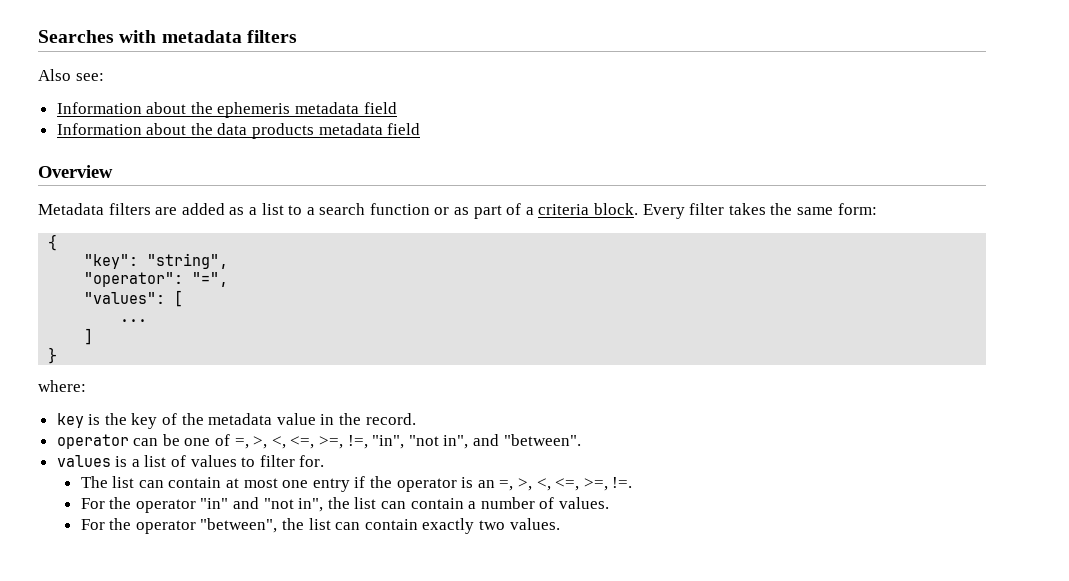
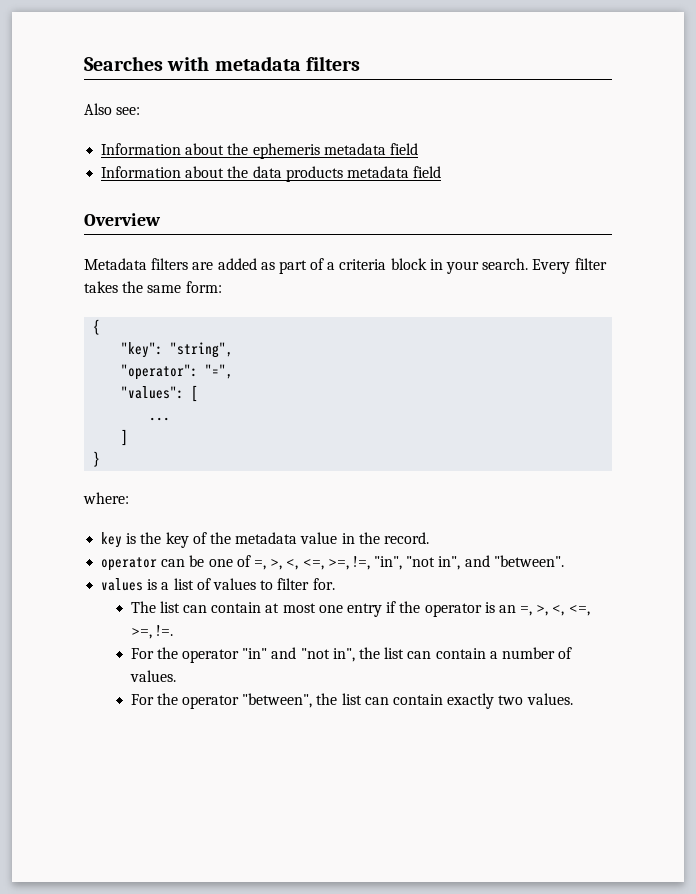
- Metadata filters are added as a list to a search function or as part of a criteria block.
+ Metadata filters are added as part of a criteria block in your search.

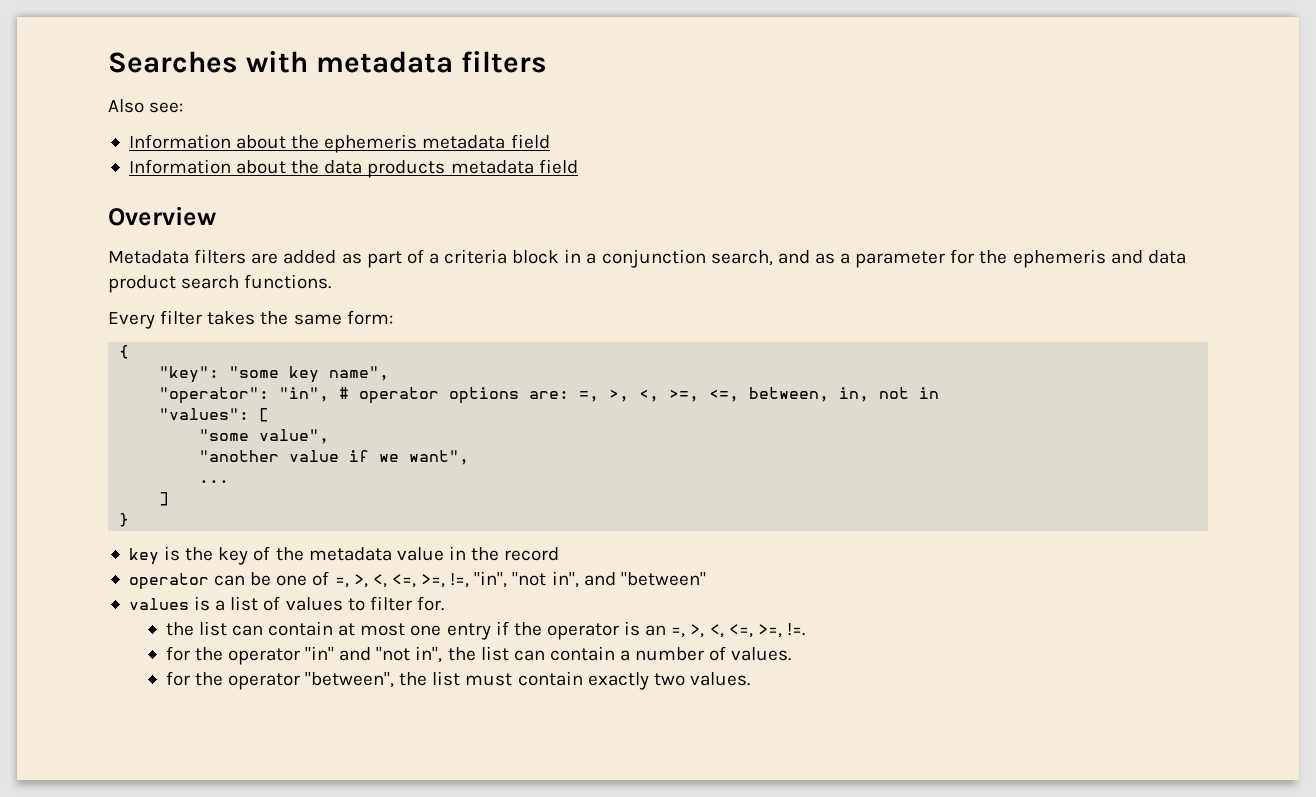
- Metadata filters are added as part of a criteria block in your search. Every filter takes the same form:
+ Metadata filters are added as part of a criteria block in a conjunction search, and as a parameter for the ephemeris and data product search functions.
+ Every filter takes the same form:
- "key": "string",
- "operator": "=",
+ "key": "some key name",
+ "operator": "in", # operator options are: =, >, <, >=, <=, between, in, not in
  "values": [
+ "some value",
+ "another value if we want",
- where:
- key is the key of the metadata value in the record.
+ key is the key of the metadata value in the record
- operator can be one of =, >, <, <=, >=, !=, "in", "not in", and "between".
+ operator can be one of =, >, <, <=, >=, !=, "in", "not in", and "between"
- The list can contain at most one entry if the operator is an =, >, <, <=, >=, !=.
+ the list can contain at most one entry if the operator is an =, >, <, <=, >=, !=.
- For the operator "in" and "not in", the list can contain a number of values.
+ for the operator "in" and "not in", the list can contain a number of values.
- For the operator "between", the list can contain exactly two values.
+ for the operator "between", the list must contain exactly two values.

